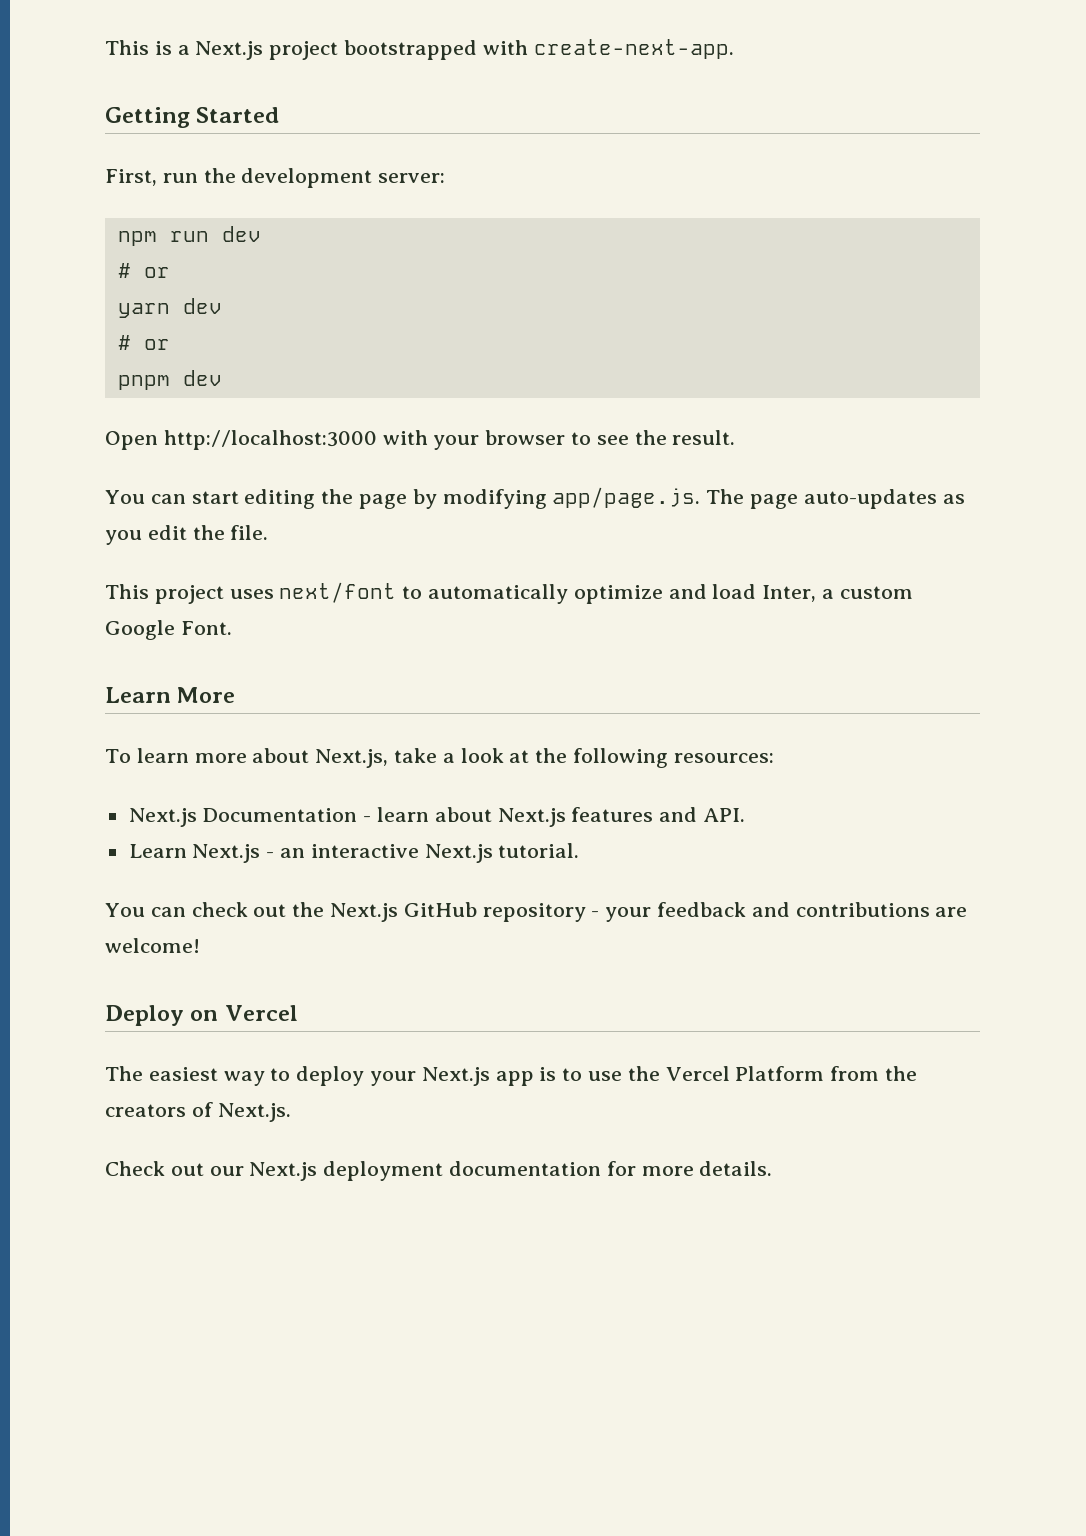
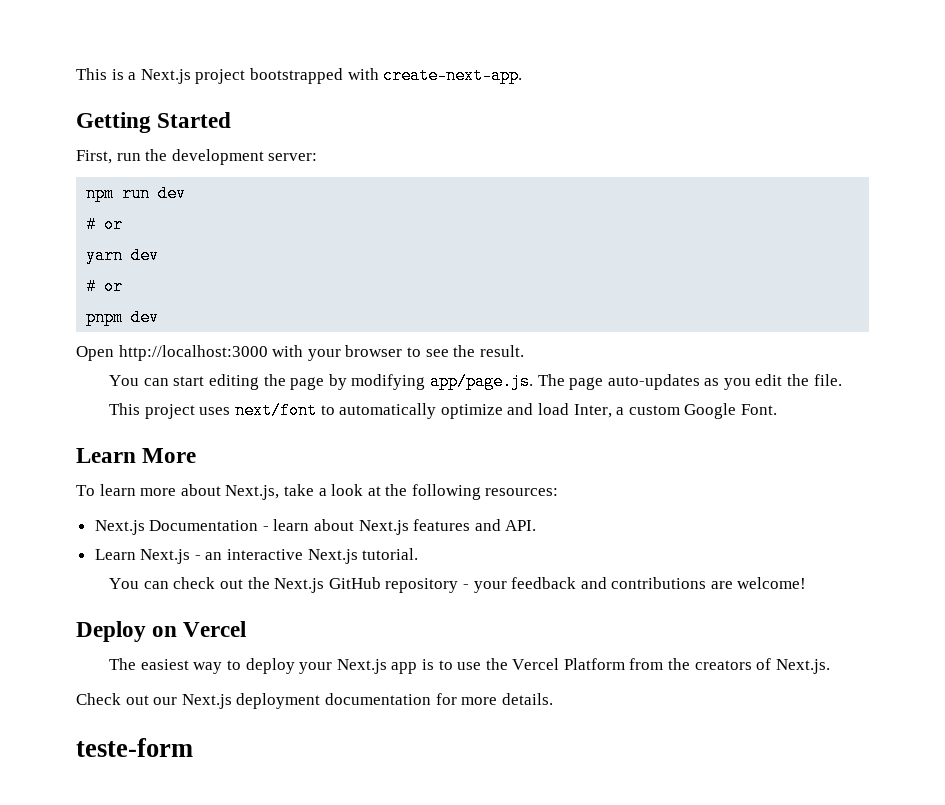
+ teste-form

